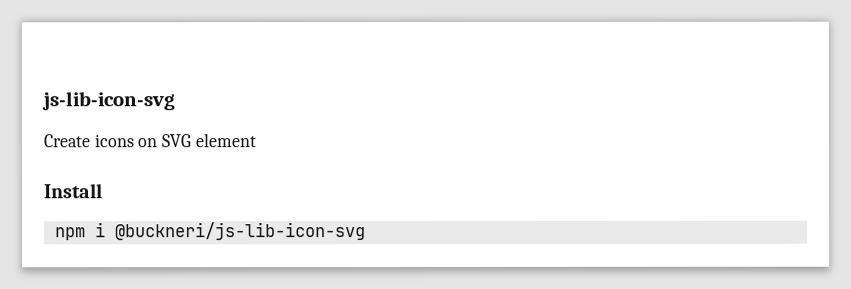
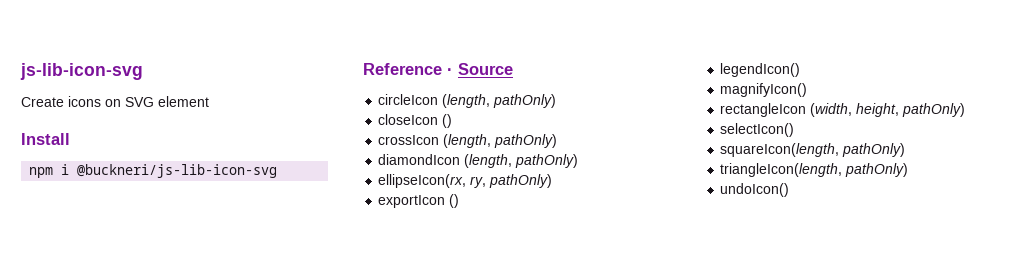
+ Reference · Source
+ circleIcon (length, pathOnly)
+ closeIcon ()
+ crossIcon (length, pathOnly)
+ diamondIcon (length, pathOnly)
+ ellipseIcon(rx, ry, pathOnly)
+ exportIcon ()
+ legendIcon()
+ magnifyIcon()
+ rectangleIcon (width, height, pathOnly)
+ selectIcon()
+ squareIcon(length, pathOnly)
+ triangleIcon(length, pathOnly)
+ undoIcon()

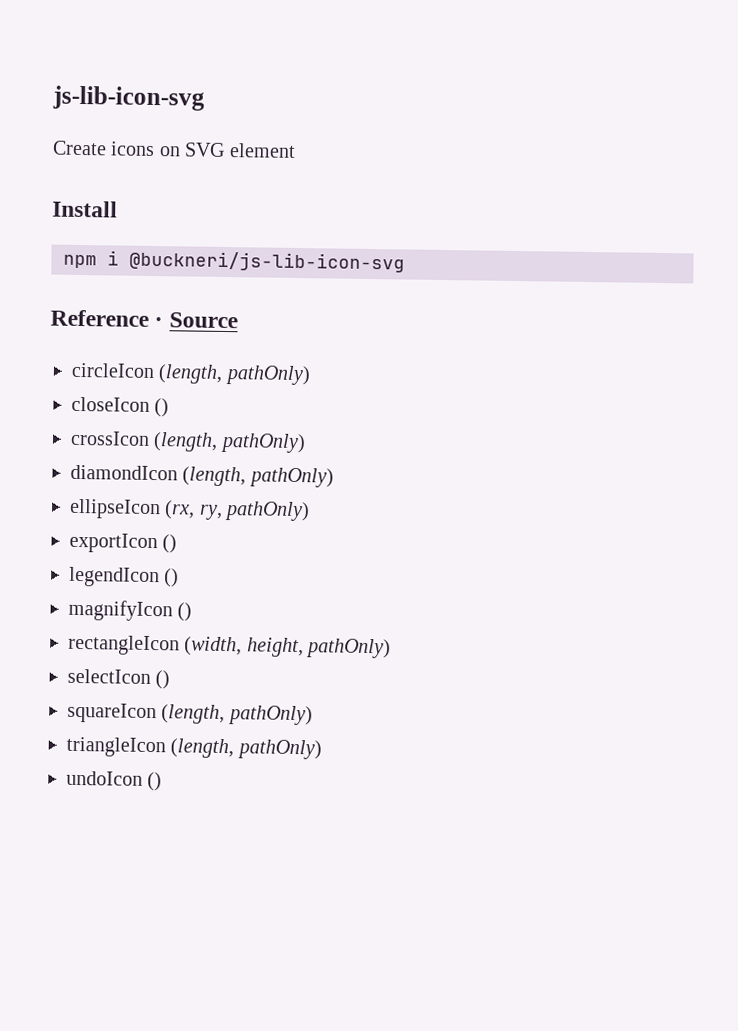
- ellipseIcon(rx, ry, pathOnly)
+ ellipseIcon (rx, ry, pathOnly)
- legendIcon()
- magnifyIcon()
+ legendIcon ()
+ magnifyIcon ()
- selectIcon()
- squareIcon(length, pathOnly)
- triangleIcon(length, pathOnly)
- undoIcon()
+ selectIcon ()
+ squareIcon (length, pathOnly)
+ triangleIcon (length, pathOnly)
+ undoIcon ()

